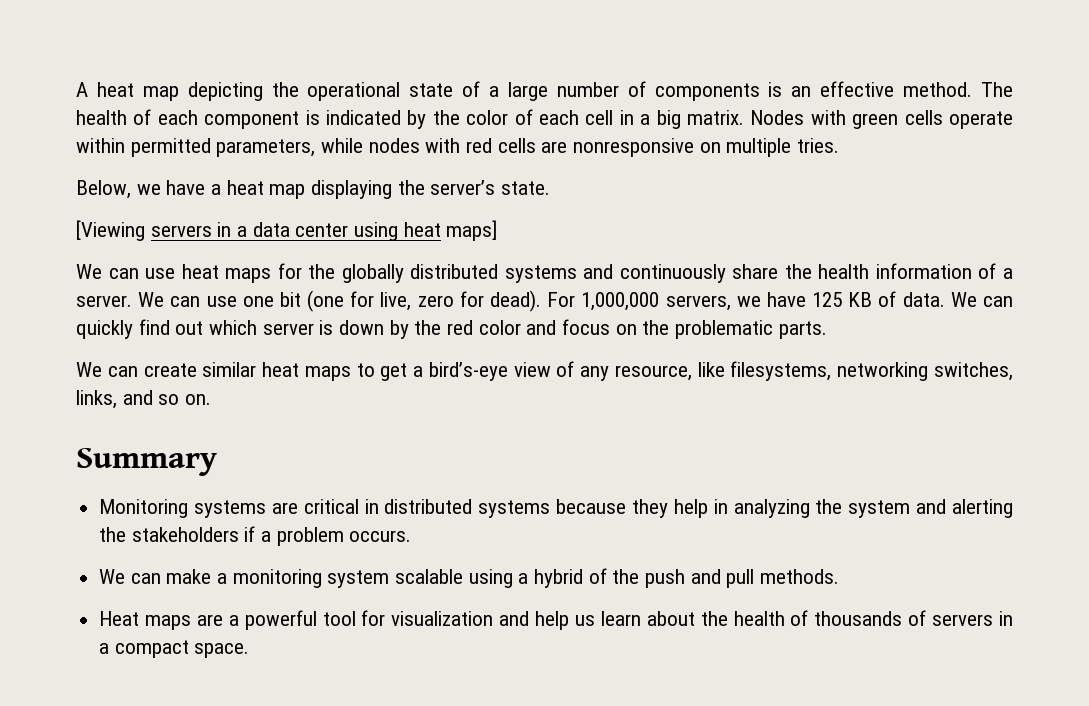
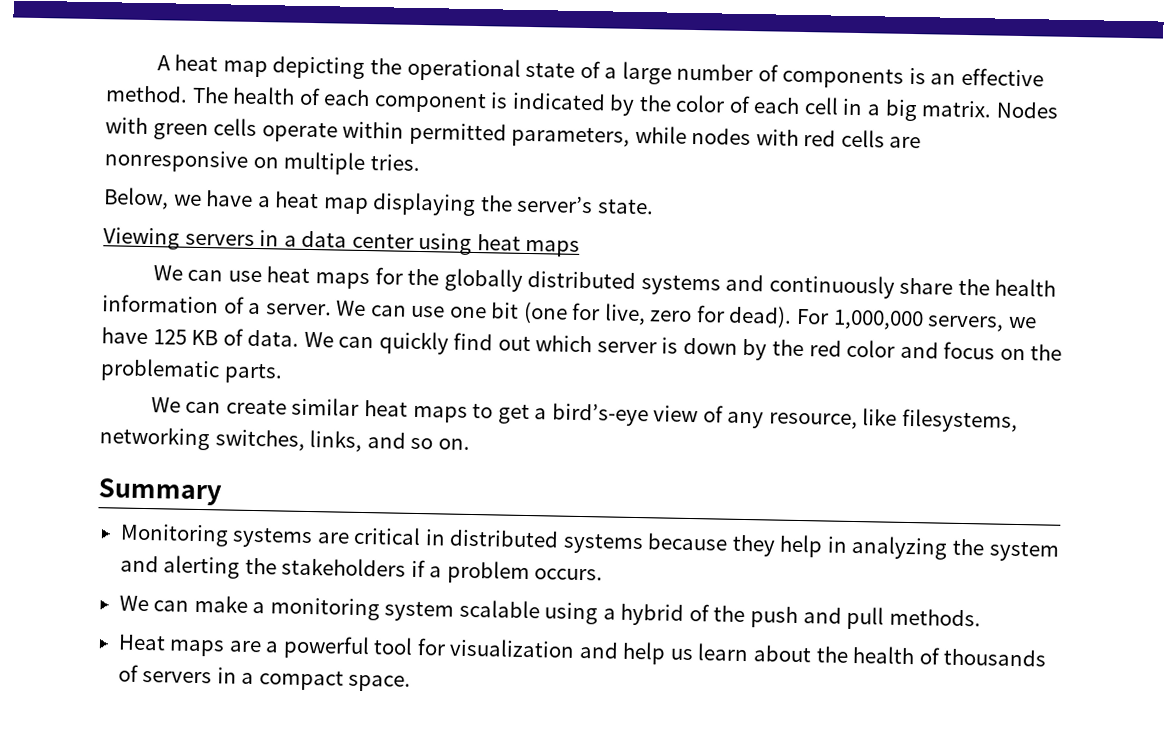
- [Viewing servers in a data center using heat maps]
+ Viewing servers in a data center using heat maps

